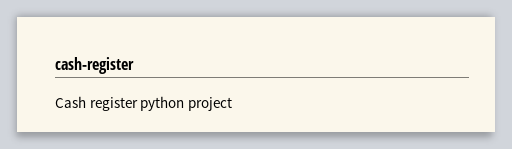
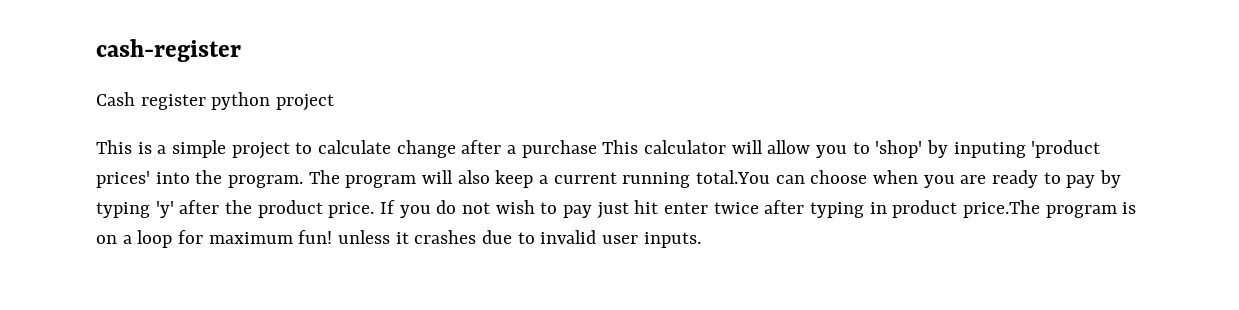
+ This is a simple project to calculate change after a purchase This calculator will allow you to 'shop' by inputing 'product prices' into the program. The program will also keep a current running total.You can choose when you are ready to pay by typing 'y' after the product price. If you do not wish to pay just hit enter twice after typing in product price.The program is on a loop for maximum fun! unless it crashes due to invalid user inputs.

